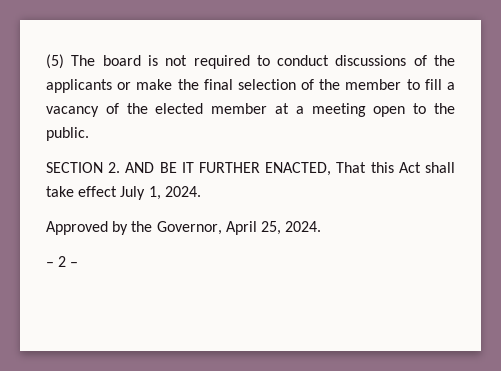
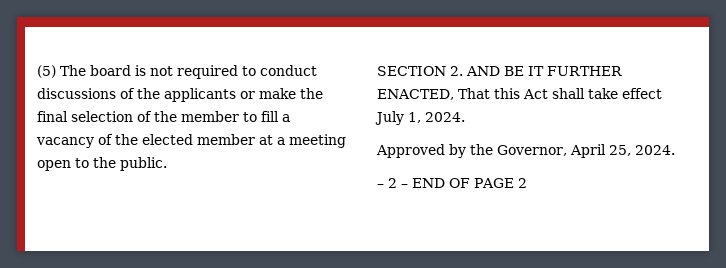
- – 2 –
+ – 2 – END OF PAGE 2

